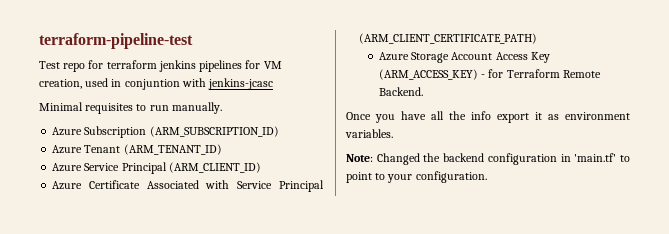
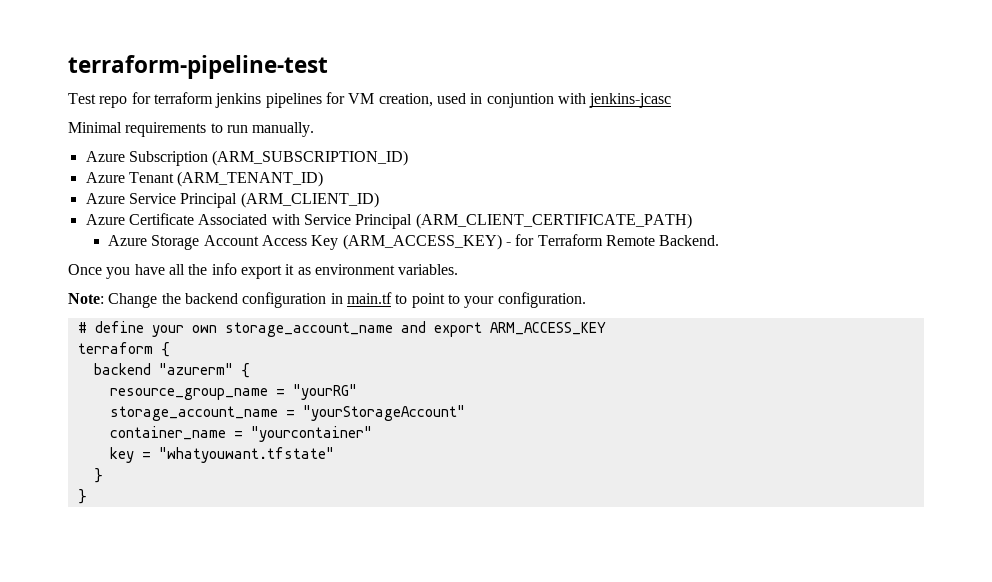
- Minimal requisites to run manually.
+ Minimal requirements to run manually.
- Note: Changed the backend configuration in 'main.tf' to point to your configuration.
+ Note: Change the backend configuration in main.tf to point to your configuration.
+ # define your own storage_account_name and export ARM_ACCESS_KEY
+ terraform {
+ backend "azurerm" {
+ resource_group_name = "yourRG"
+ storage_account_name = "yourStorageAccount"
+ container_name = "yourcontainer"
+ key = "whatyouwant.tfstate"
+ }
+ }

